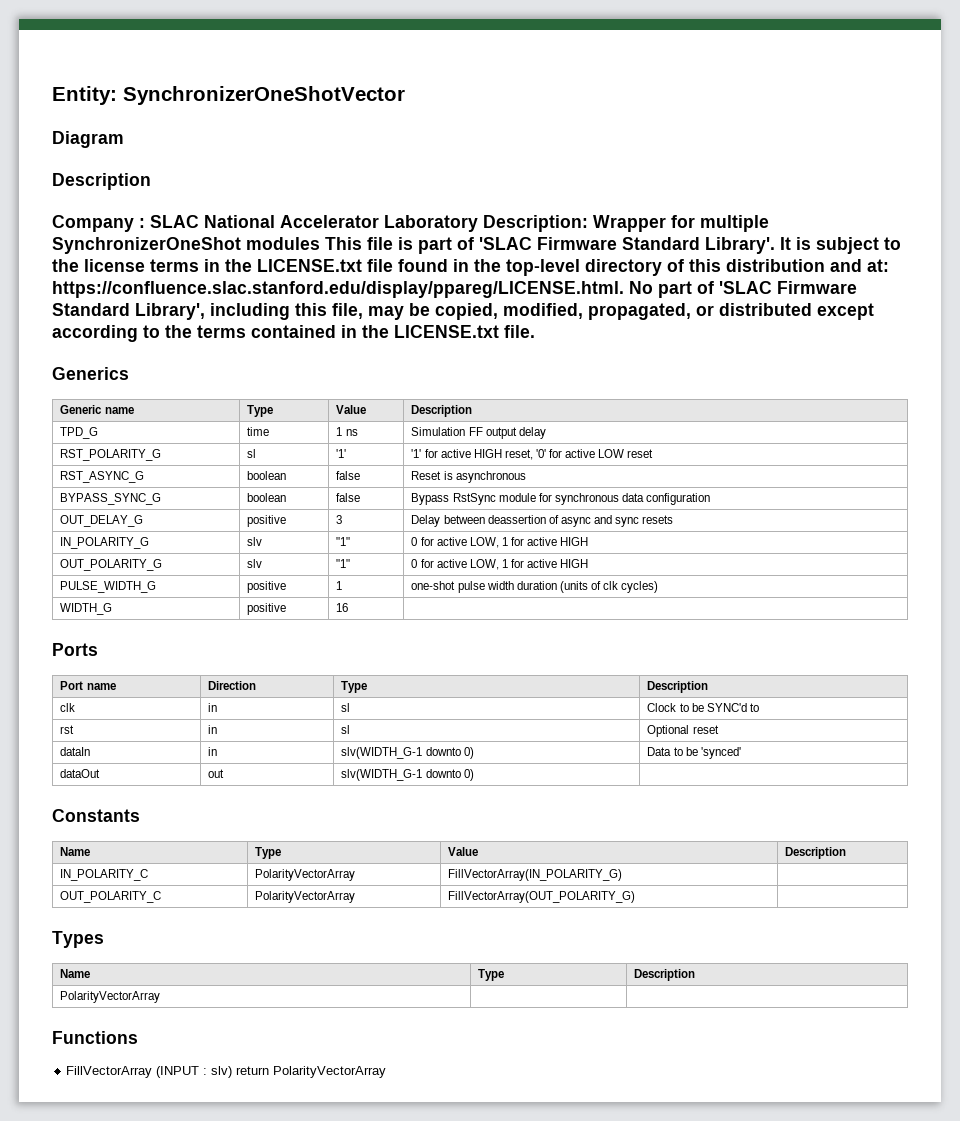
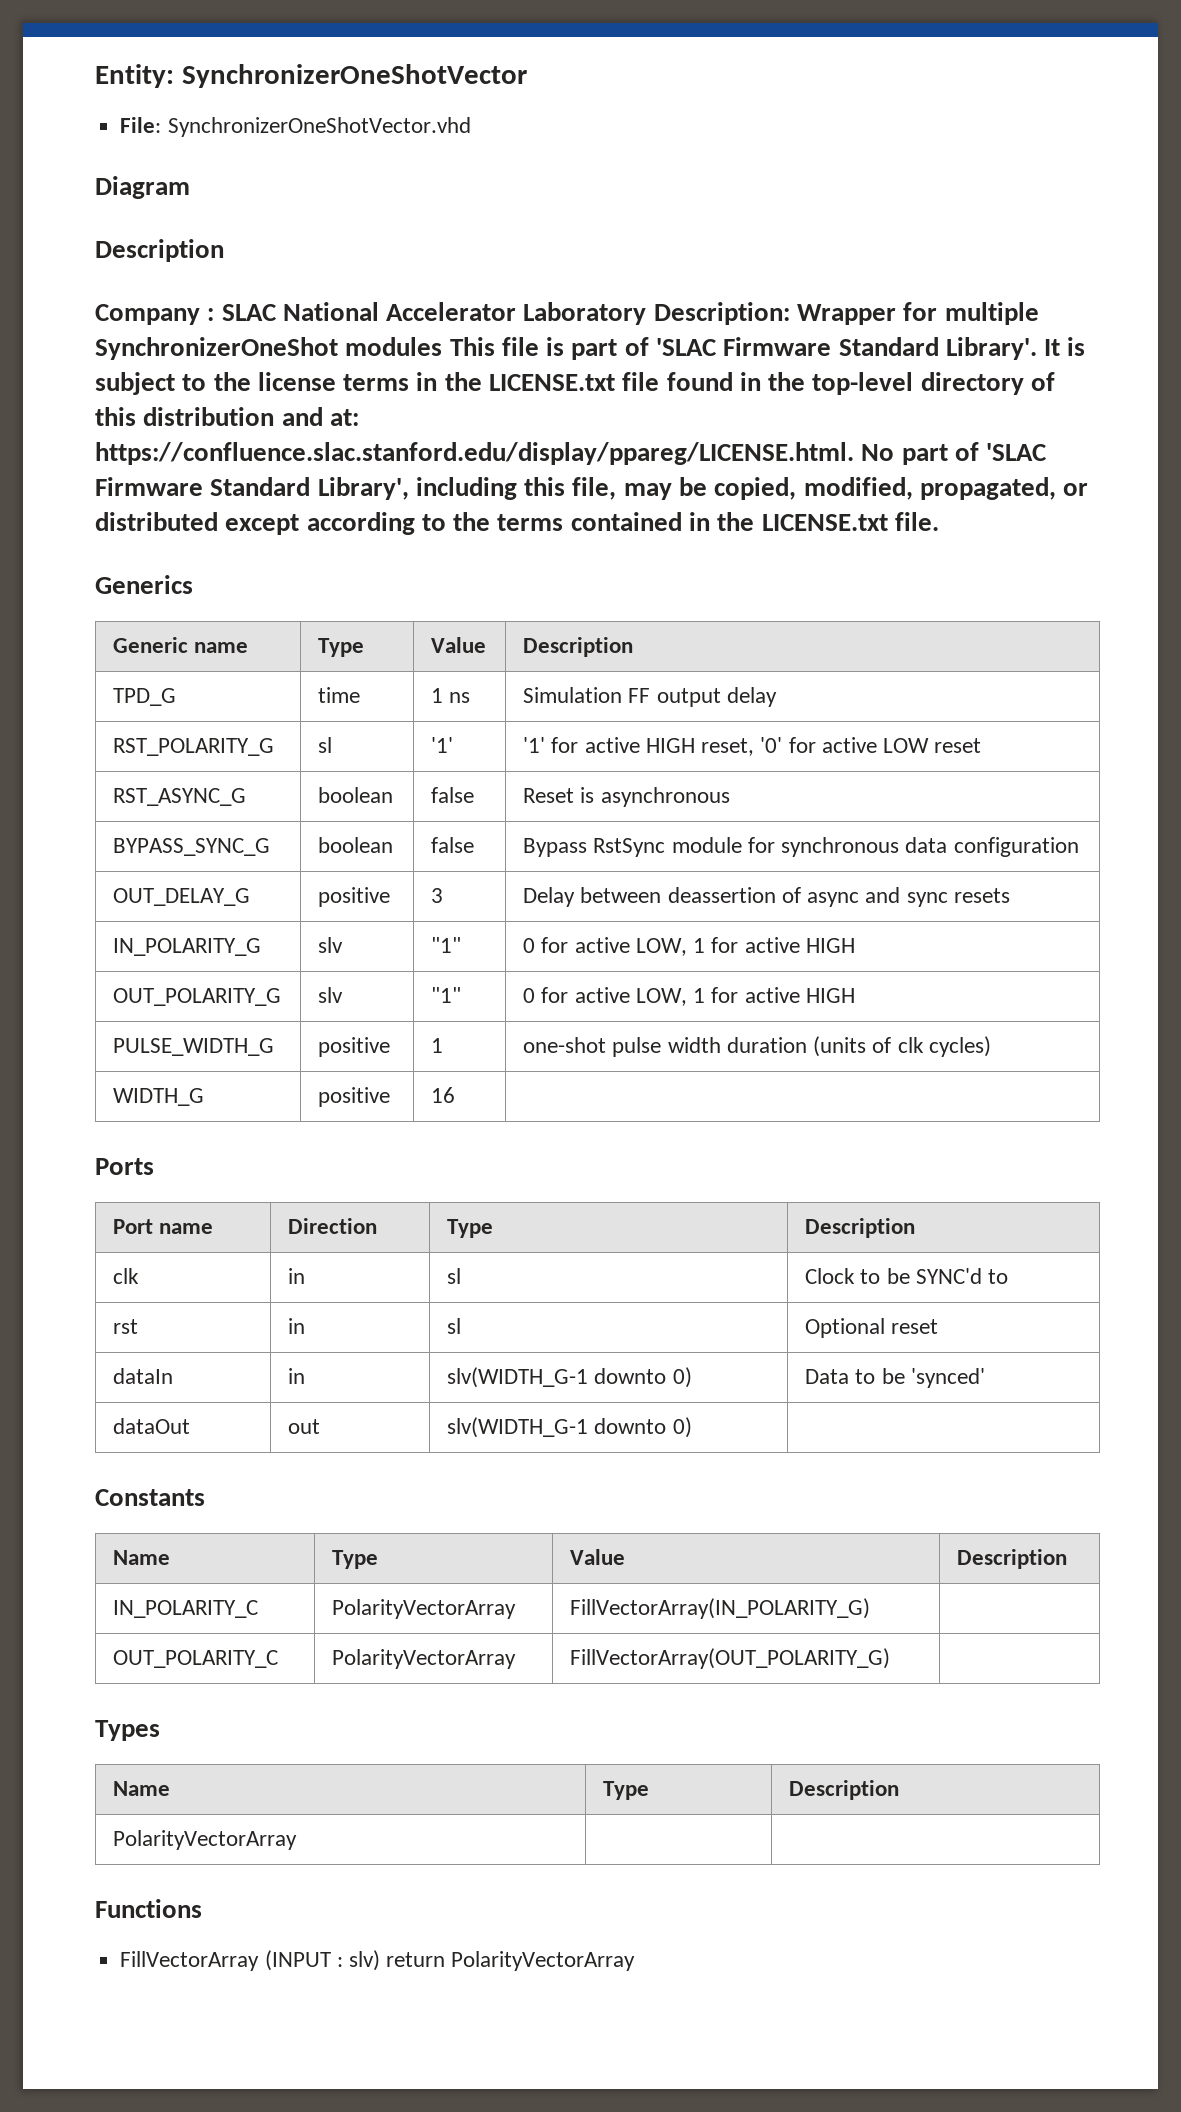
+ File: SynchronizerOneShotVector.vhd

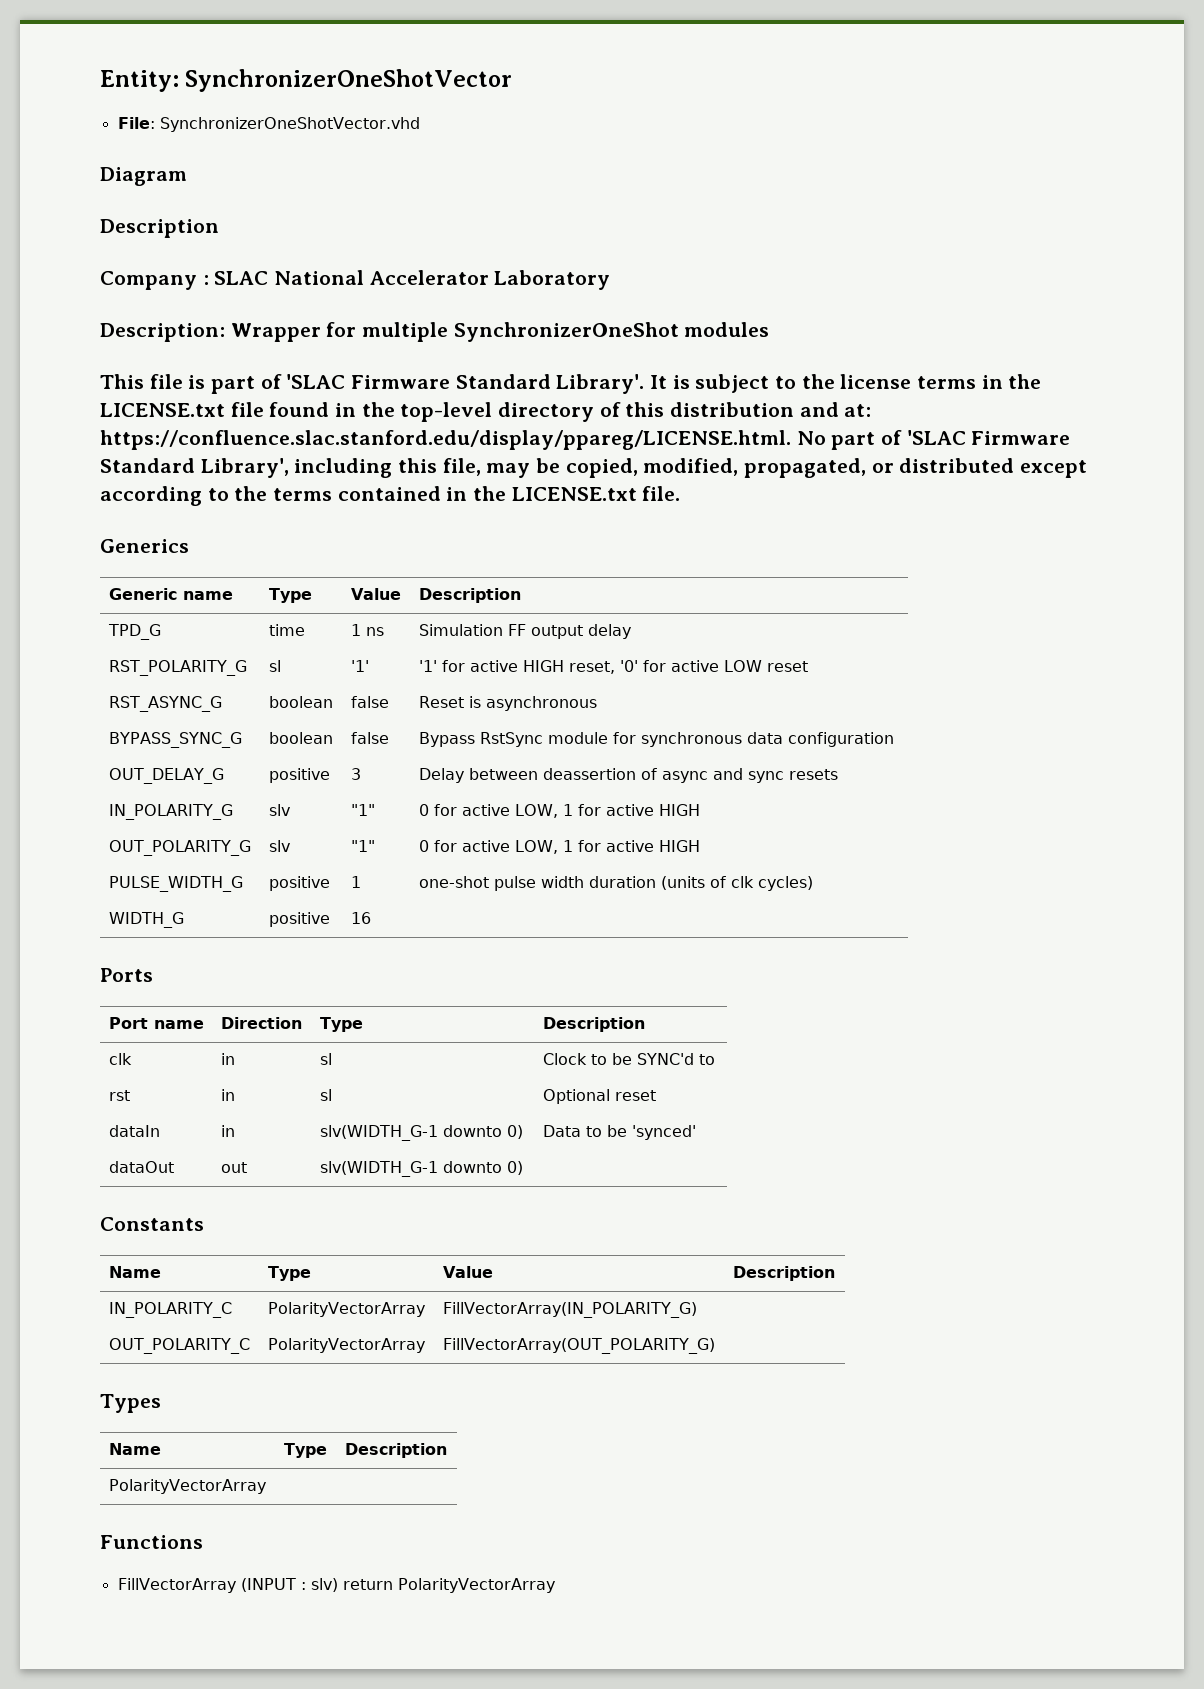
- Company : SLAC National Accelerator Laboratory Description: Wrapper for multiple SynchronizerOneShot modules This file is part of 'SLAC Firmware Standard Library'.
+ Company : SLAC National Accelerator Laboratory
+ Description: Wrapper for multiple SynchronizerOneShot modules
+ This file is part of 'SLAC Firmware Standard Library'.

